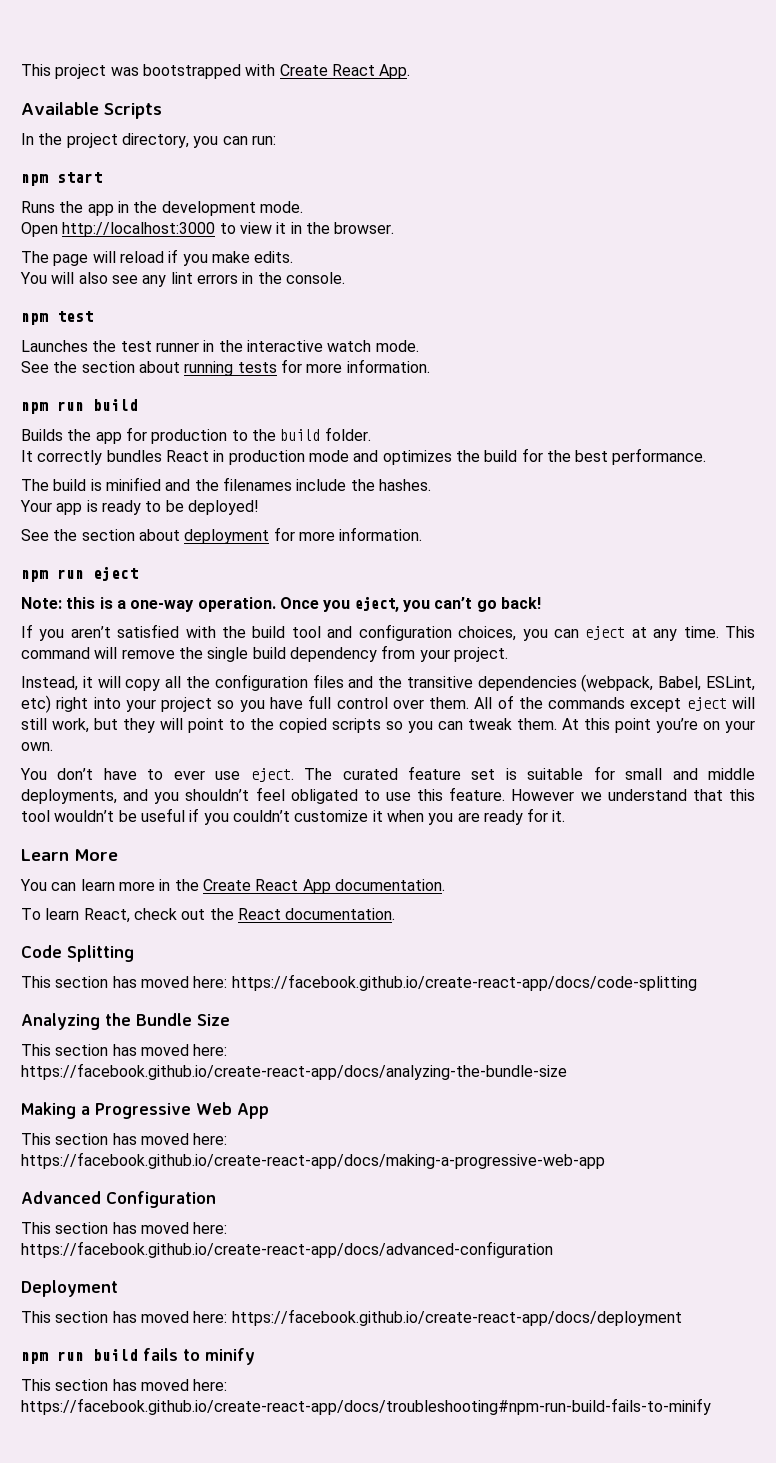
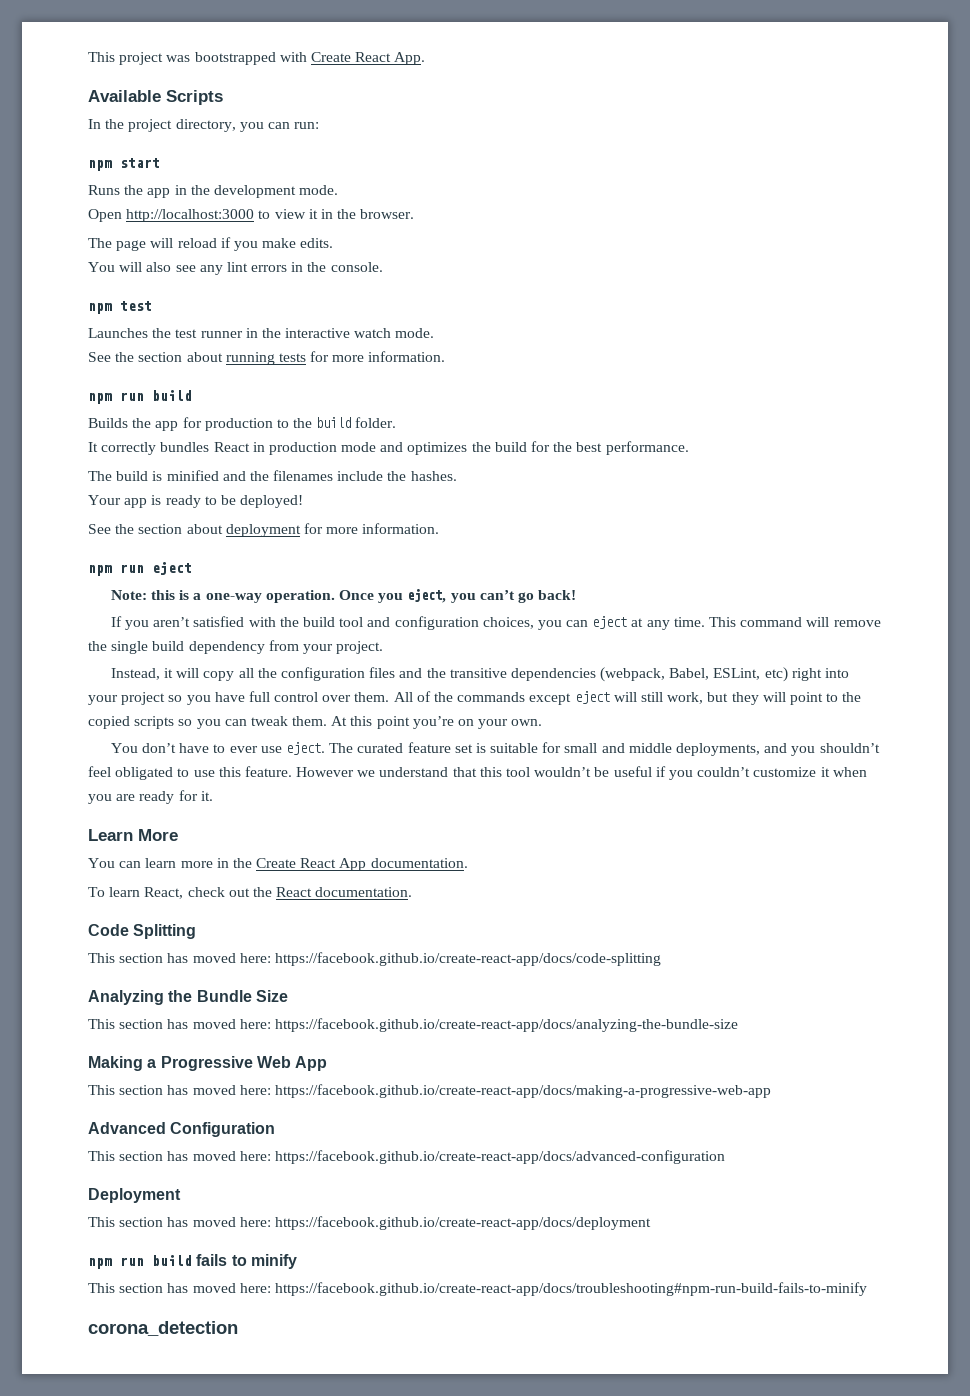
+ corona_detection

